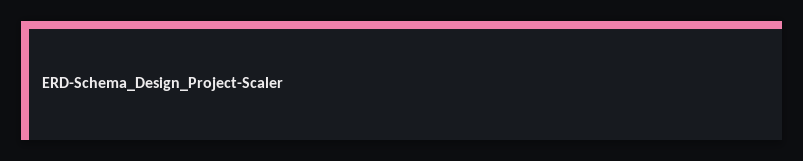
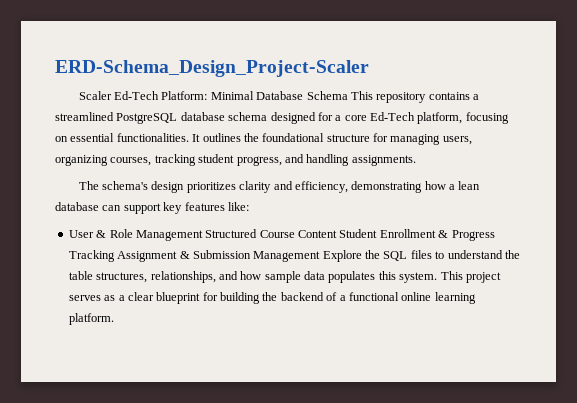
+ Scaler Ed-Tech Platform: Minimal Database Schema This repository contains a streamlined PostgreSQL database schema designed for a core Ed-Tech platform, focusing on essential functionalities. It outlines the foundational structure for managing users, organizing courses, tracking student progress, and handling assignments.
+ The schema's design prioritizes clarity and efficiency, demonstrating how a lean database can support key features like:
+ User & Role Management Structured Course Content Student Enrollment & Progress Tracking Assignment & Submission Management Explore the SQL files to understand the table structures, relationships, and how sample data populates this system. This project serves as a clear blueprint for building the backend of a functional online learning platform.

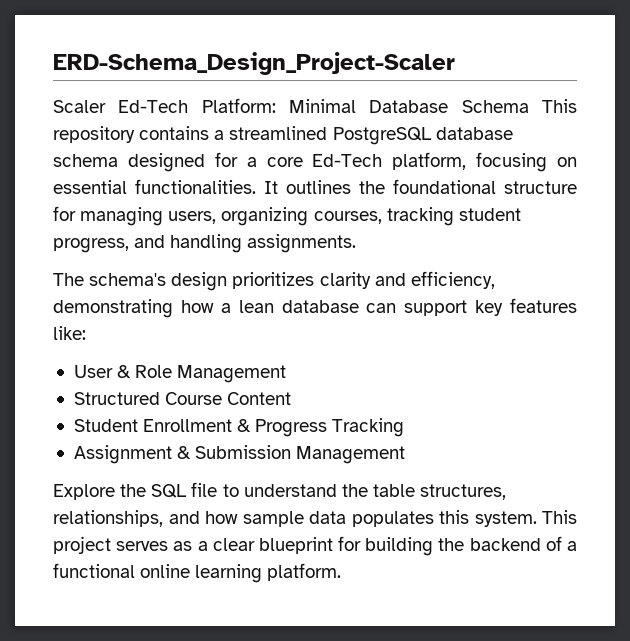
- User & Role Management Structured Course Content Student Enrollment & Progress Tracking Assignment & Submission Management Explore the SQL files to understand the table structures, relationships, and how sample data populates this system.
+ User & Role Management
+ Structured Course Content
+ Student Enrollment & Progress Tracking
+ Assignment & Submission Management
+ Explore the SQL file to understand the table structures, relationships, and how sample data populates this system.

